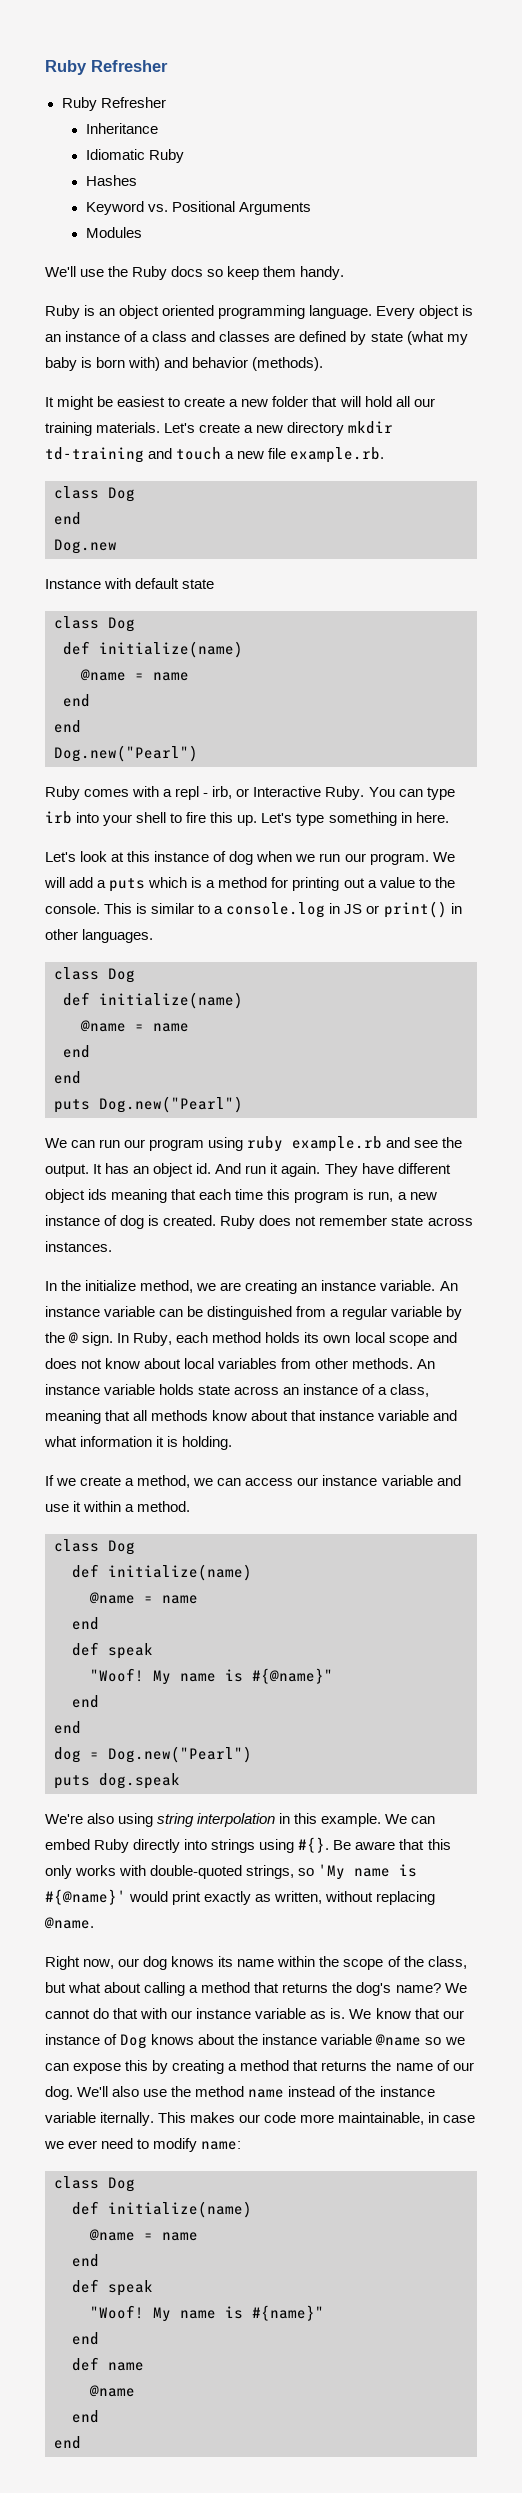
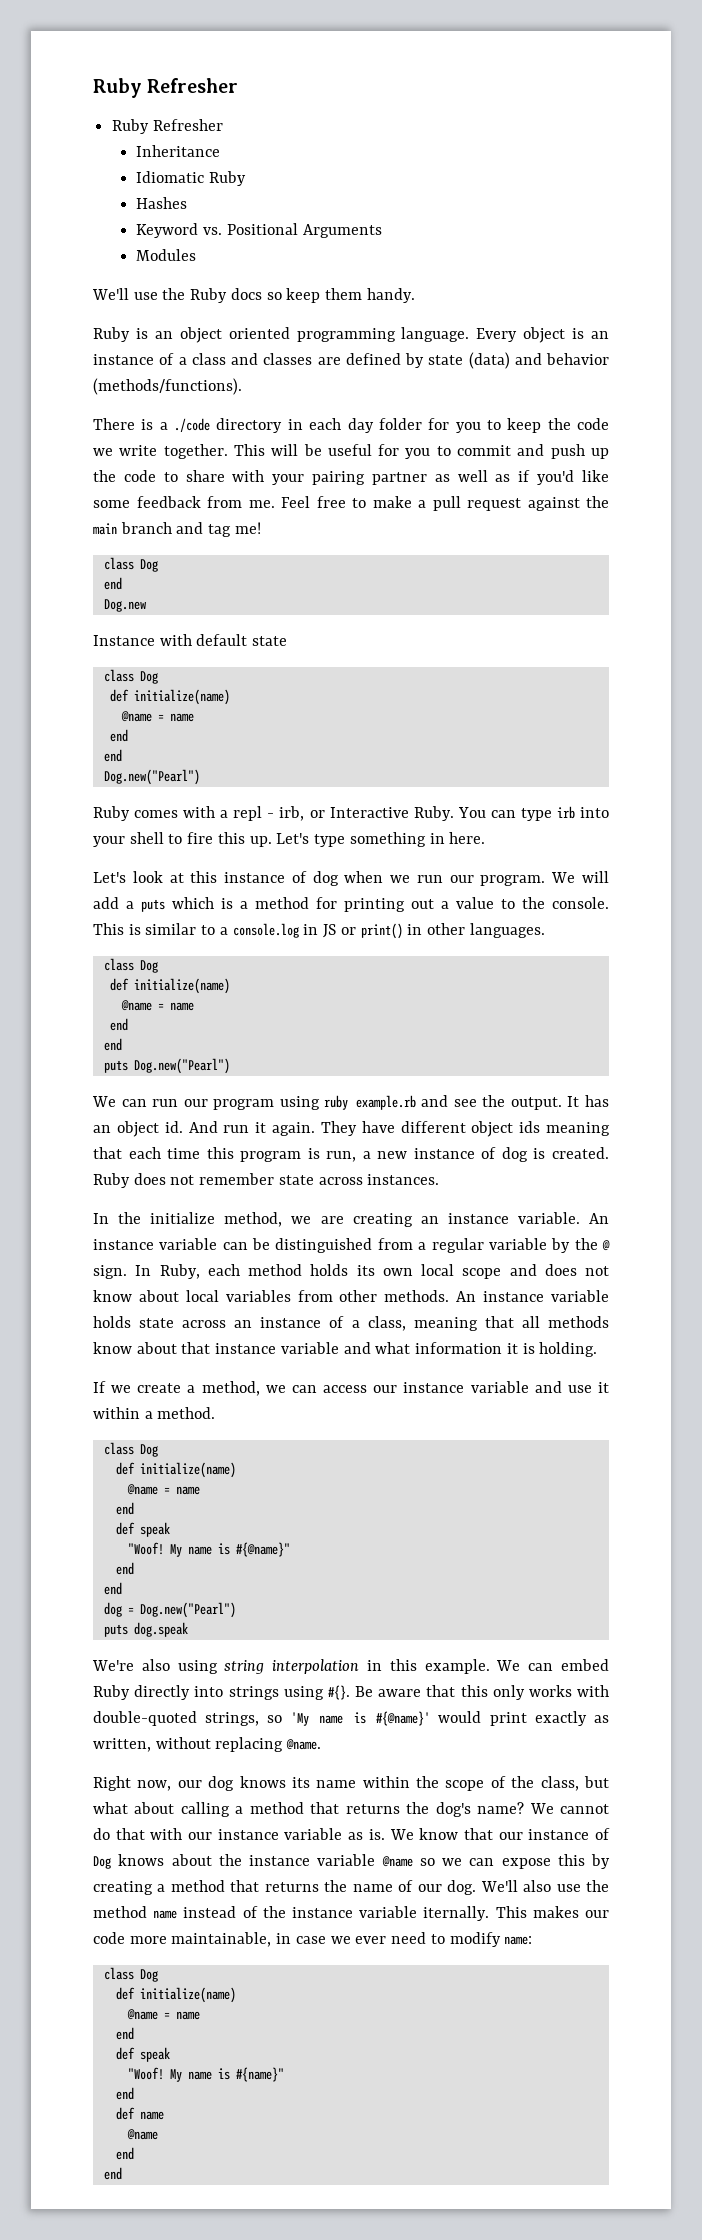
- Every object is an instance of a class and classes are defined by state (what my baby is born with) and behavior (methods).
- It might be easiest to create a new folder that will hold all our training materials. Let's create a new directory mkdir td-training and touch a new file example.rb.
+ Every object is an instance of a class and classes are defined by state (data) and behavior (methods/functions).
+ There is a ./code directory in each day folder for you to keep the code we write together. This will be useful for you to commit and push up the code to share with your pairing partner as well as if you'd like some feedback from me. Feel free to make a pull request against the main branch and tag me!

